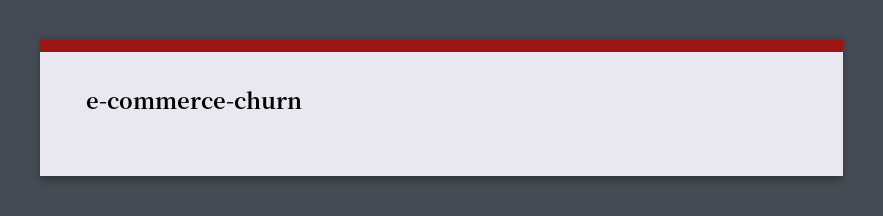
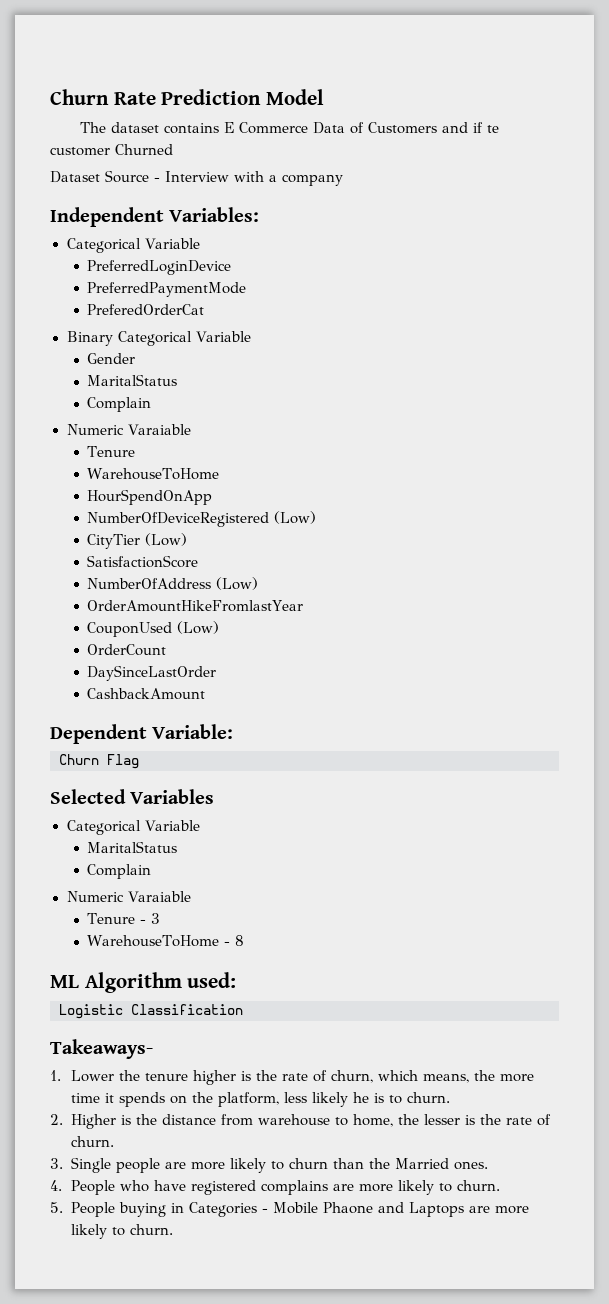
- e-commerce-churn
+ Churn Rate Prediction Model
+ The dataset contains E Commerce Data of Customers and if te customer Churned
+ Dataset Source - Interview with a company
+ Independent Variables:
+ Categorical Variable
+ PreferredLoginDevice
+ PreferredPaymentMode
+ PreferedOrderCat
+ Binary Categorical Variable
+ Gender
+ MaritalStatus
+ Complain
+ Numeric Varaiable
+ Tenure
+ WarehouseToHome
+ HourSpendOnApp
+ NumberOfDeviceRegistered (Low)
+ CityTier (Low)
+ SatisfactionScore
+ NumberOfAddress (Low)
+ OrderAmountHikeFromlastYear
+ CouponUsed (Low)
+ OrderCount
+ DaySinceLastOrder
+ CashbackAmount
+ Dependent Variable:
+ Churn Flag
+ Selected Variables
+ Categorical Variable
+ MaritalStatus
+ Complain
+ Numeric Varaiable
+ Tenure - 3
+ WarehouseToHome - 8
+ ML Algorithm used:
+ Logistic Classification
+ Takeaways-
+ 1. Lower the tenure higher is the rate of churn, which means, the more time it spends on the platform, less likely he is to churn.
+ 2. Higher is the distance from warehouse to home, the lesser is the rate of churn.
+ 3. Single people are more likely to churn than the Married ones.
+ 4. People who have registered complains are more likely to churn.
+ 5. People buying in Categories - Mobile Phaone and Laptops are more likely to churn.

